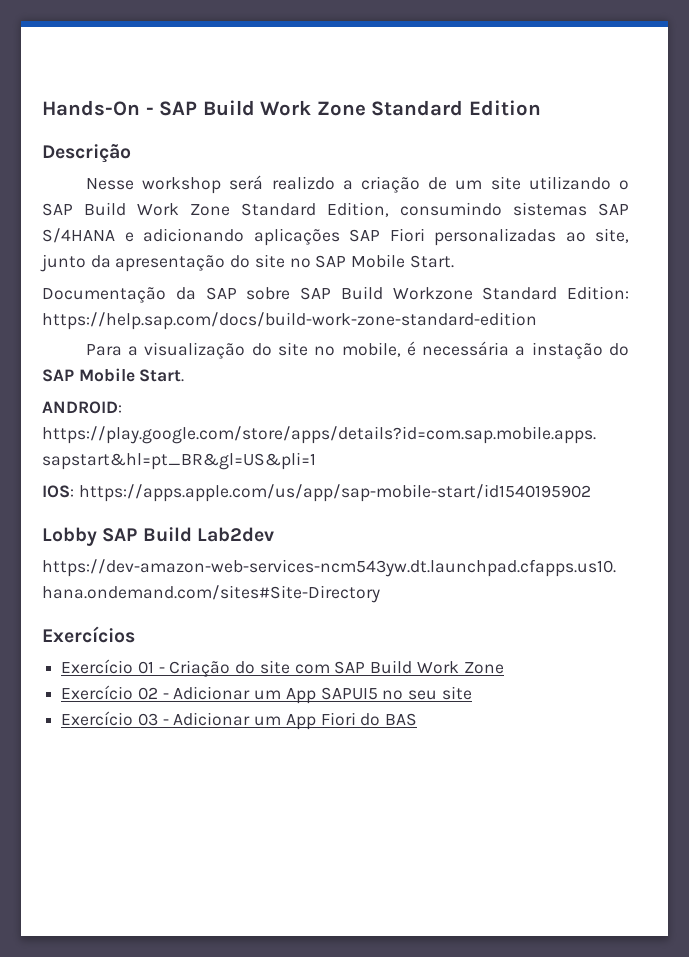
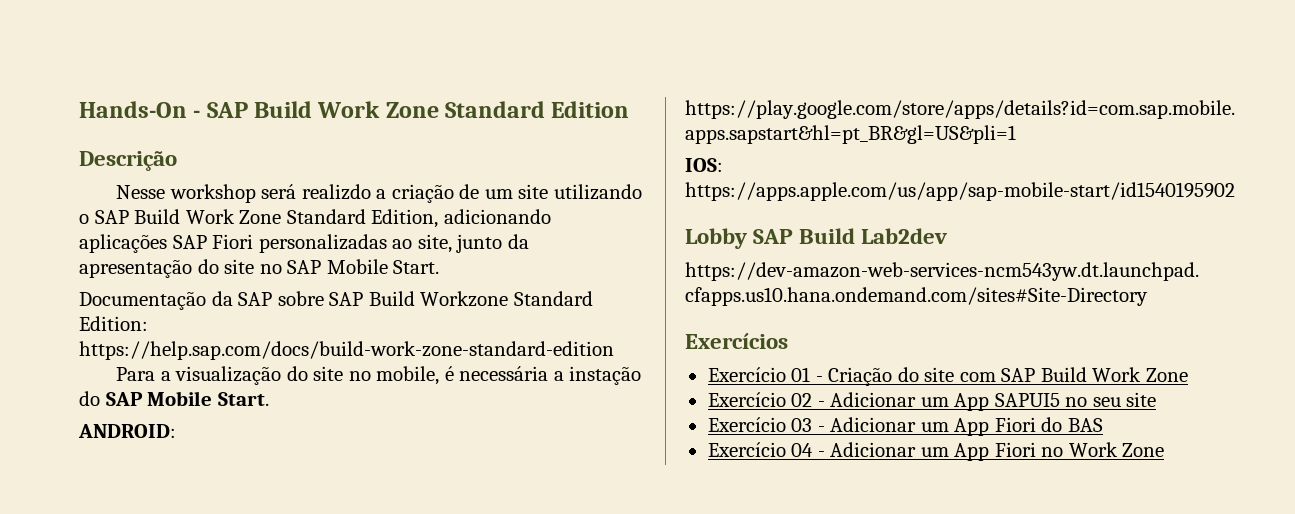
- Nesse workshop será realizdo a criação de um site utilizando o SAP Build Work Zone Standard Edition, consumindo sistemas SAP S/4HANA e adicionando aplicações SAP Fiori personalizadas ao site, junto da apresentação do site no SAP Mobile Start.
+ Nesse workshop será realizdo a criação de um site utilizando o SAP Build Work Zone Standard Edition, adicionando aplicações SAP Fiori personalizadas ao site, junto da apresentação do site no SAP Mobile Start.
+ Exercício 04 - Adicionar um App Fiori no Work Zone

